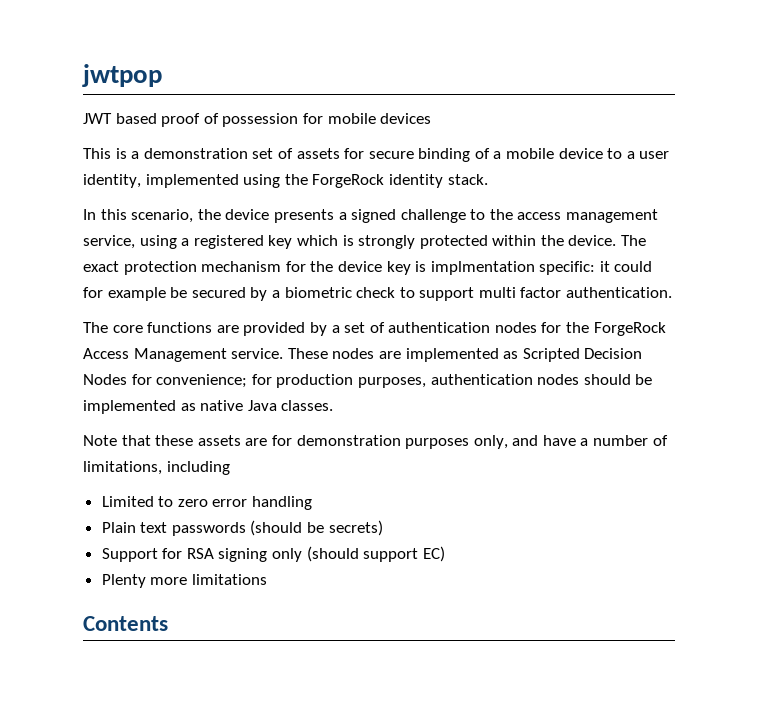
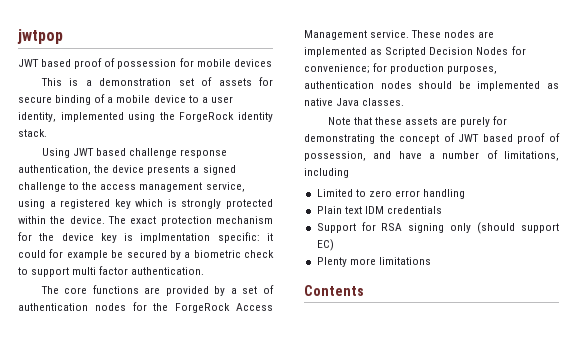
- In this scenario, the device presents a signed challenge to the access management service, using a registered key which is strongly protected within the device.
+ Using JWT based challenge response authentication, the device presents a signed challenge to the access management service, using a registered key which is strongly protected within the device.
- Note that these assets are for demonstration purposes only, and have a number of limitations, including
+ Note that these assets are purely for demonstrating the concept of JWT based proof of possession, and have a number of limitations, including
- Plain text passwords (should be secrets)
+ Plain text IDM credentials

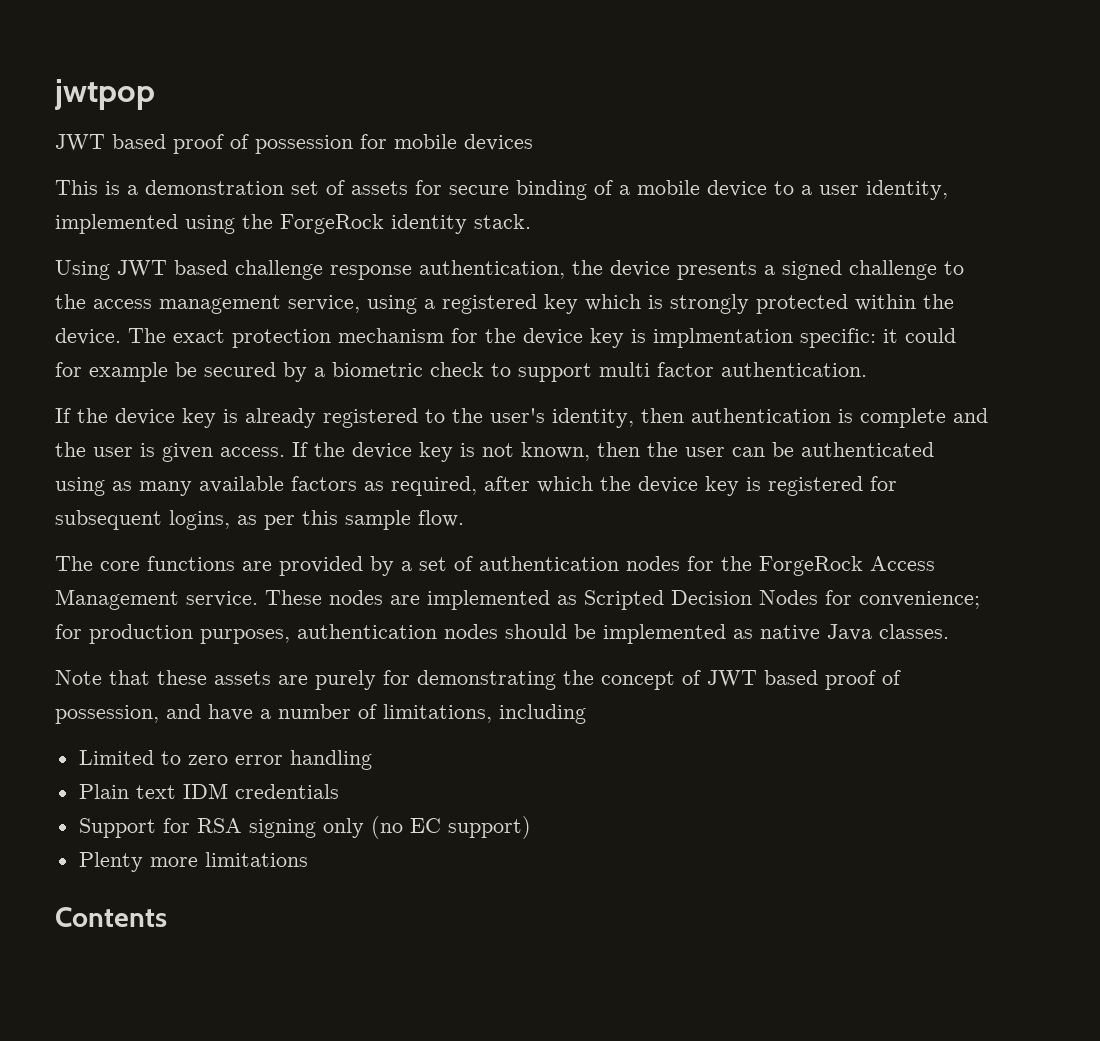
+ If the device key is already registered to the user's identity, then authentication is complete and the user is given access. If the device key is not known, then the user can be authenticated using as many available factors as required, after which the device key is registered for subsequent logins, as per this sample flow.
- Support for RSA signing only (should support EC)
+ Support for RSA signing only (no EC support)

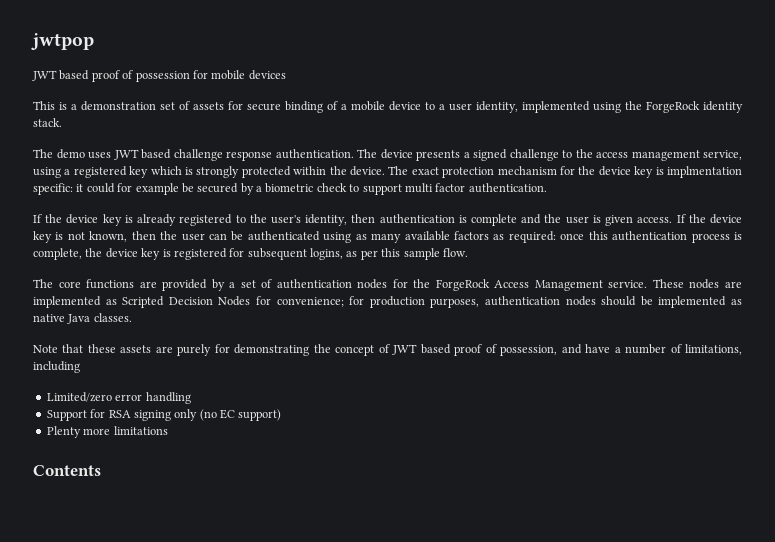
- Using JWT based challenge response authentication, the device presents a signed challenge to the access management service, using a registered key which is strongly protected within the device.
+ The demo uses JWT based challenge response authentication. The device presents a signed challenge to the access management service, using a registered key which is strongly protected within the device.
- If the device key is not known, then the user can be authenticated using as many available factors as required, after which the device key is registered for subsequent logins, as per this sample flow.
+ If the device key is not known, then the user can be authenticated using as many available factors as required: once this authentication process is complete, the device key is registered for subsequent logins, as per this sample flow.
- Limited to zero error handling
+ Limited/zero error handling
- Plain text IDM credentials

